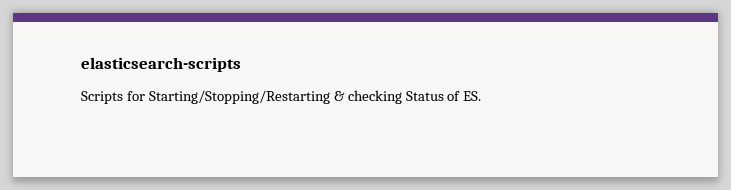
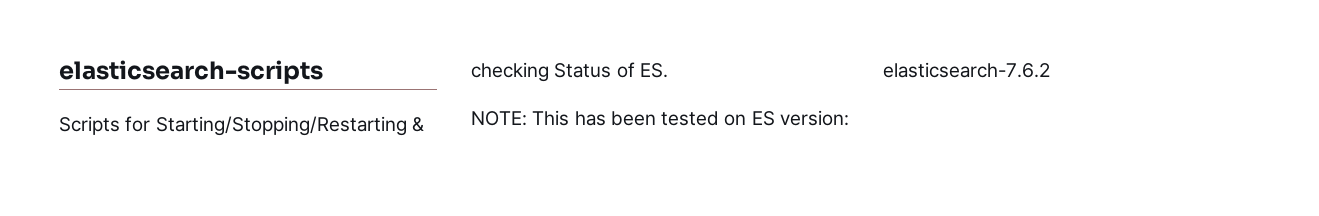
+ NOTE: This has been tested on ES version: elasticsearch-7.6.2

